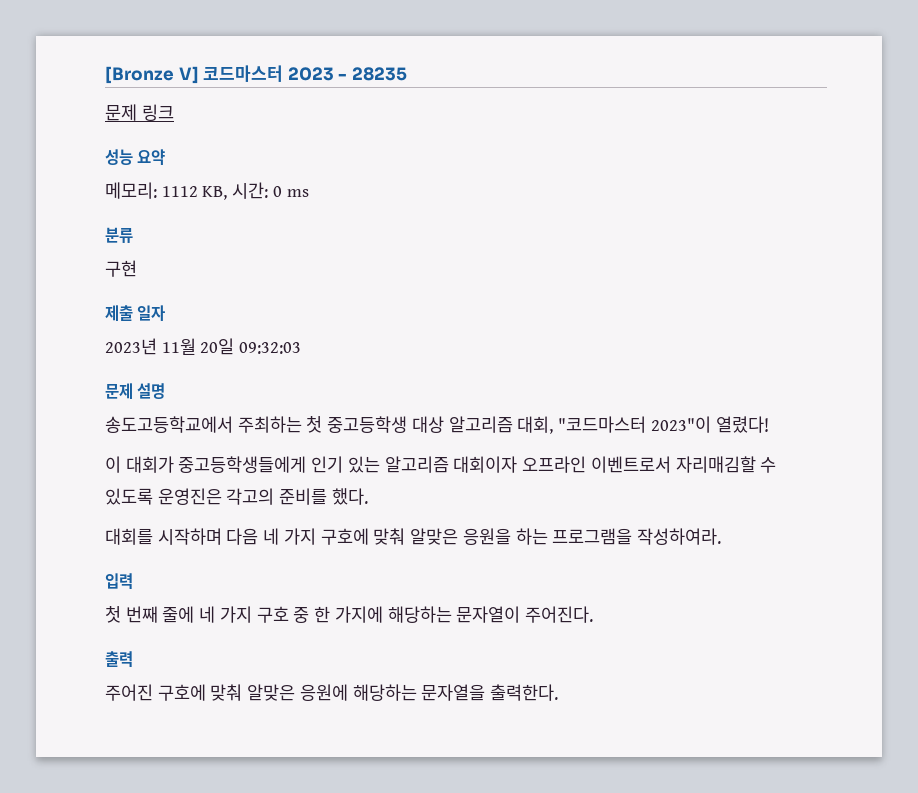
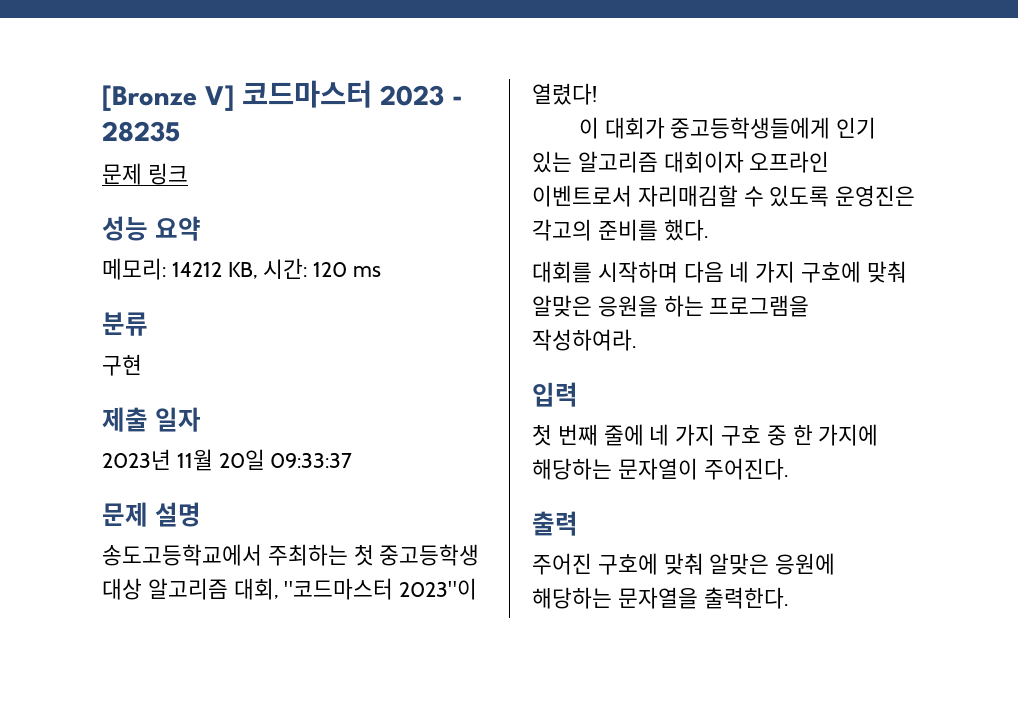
- 메모리: 1112 KB, 시간: 0 ms
+ 메모리: 14212 KB, 시간: 120 ms
- 2023년 11월 20일 09:32:03
+ 2023년 11월 20일 09:33:37

